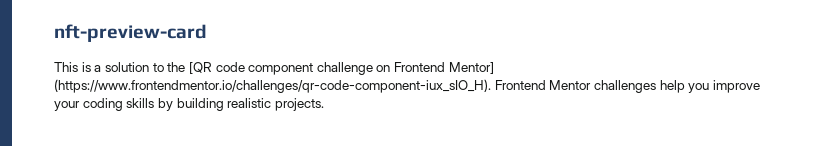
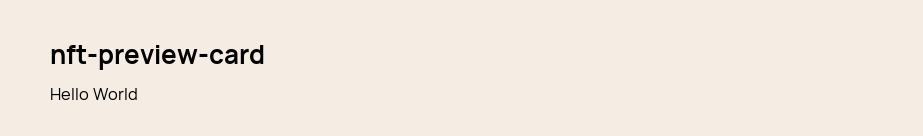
- This is a solution to the [QR code component challenge on Frontend Mentor] (https://www.frontendmentor.io/challenges/qr-code-component-iux_sIO_H). Frontend Mentor challenges help you improve your coding skills by building realistic projects.
+ Hello World

